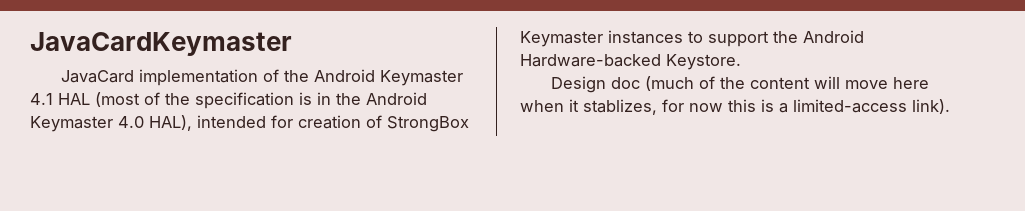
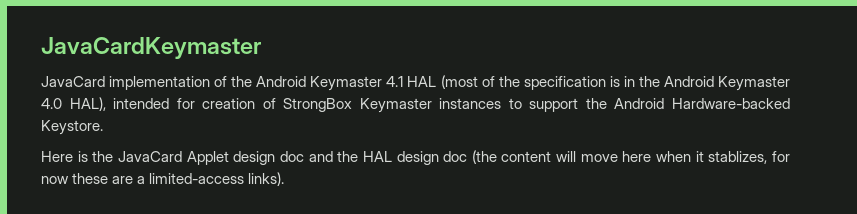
- Design doc (much of the content will move here when it stablizes, for now this is a limited-access link).
+ Here is the JavaCard Applet design doc and the HAL design doc (the content will move here when it stablizes, for now these are a limited-access links).

